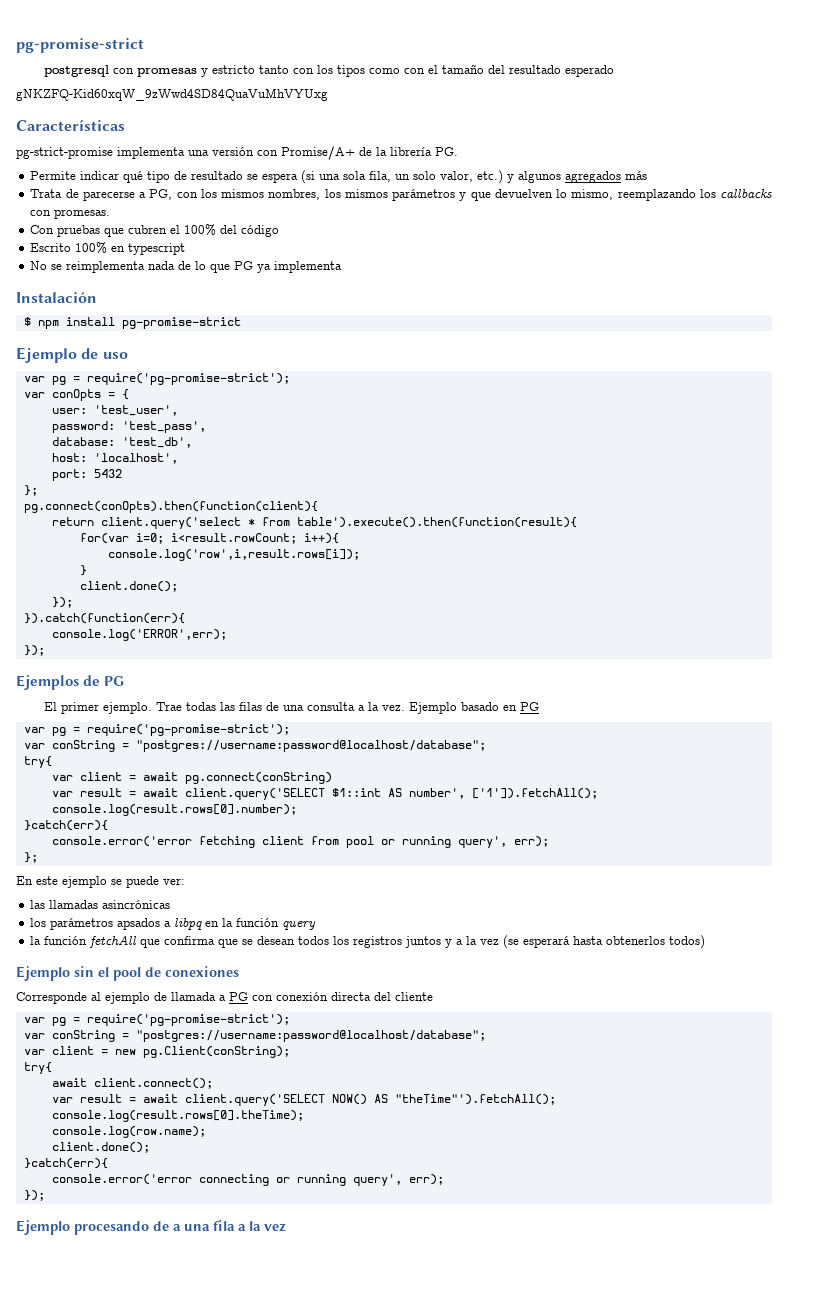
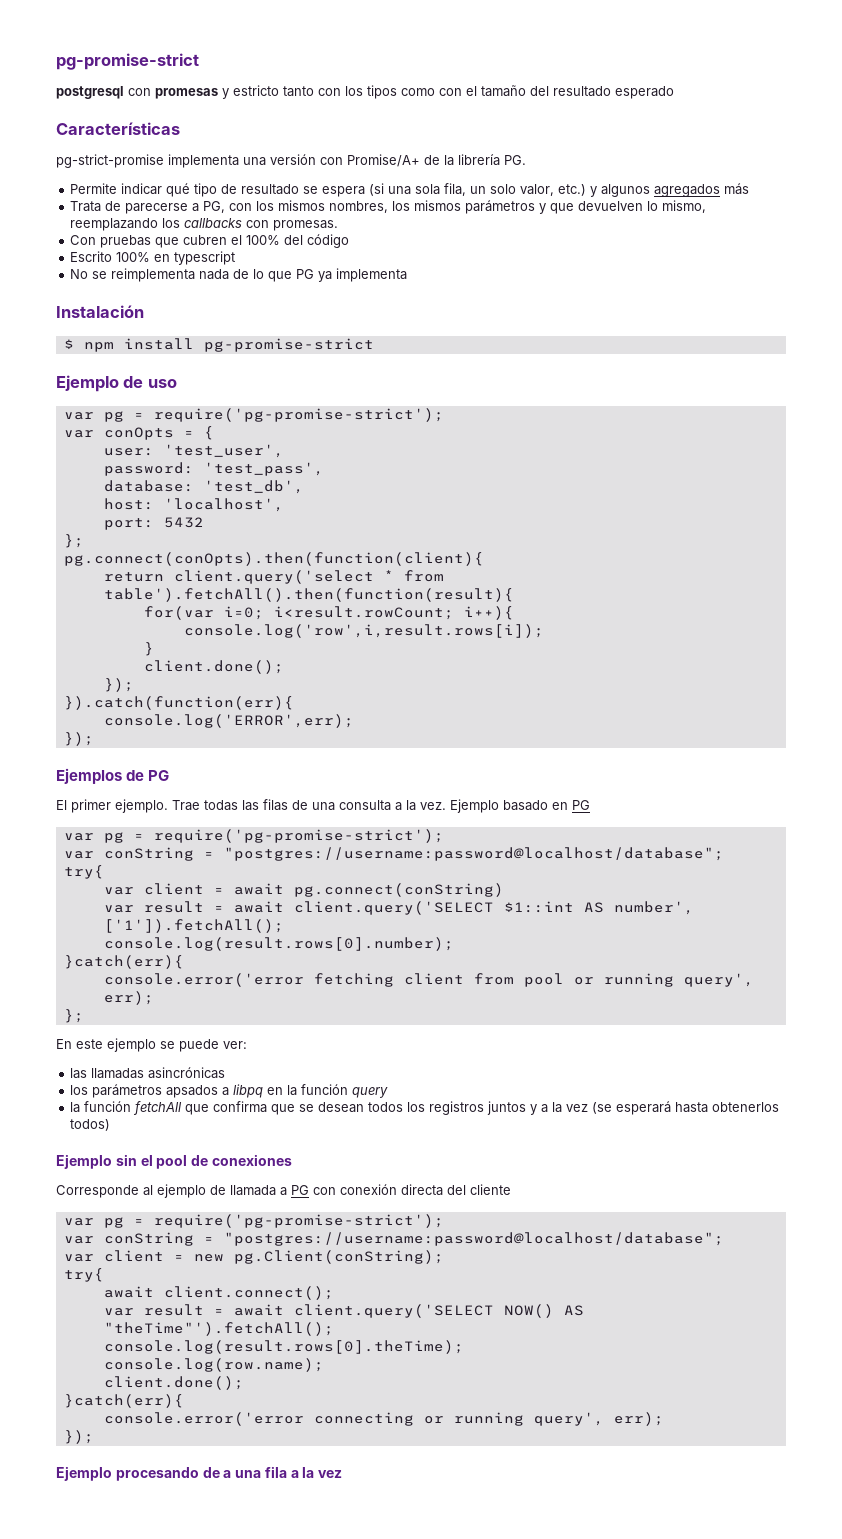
- gNKZFQ-Kid60xqW_9zWwd4SD84QuaVuMhVYUxg
- return client.query('select * from table').execute().then(function(result){
+ return client.query('select * from table').fetchAll().then(function(result){

